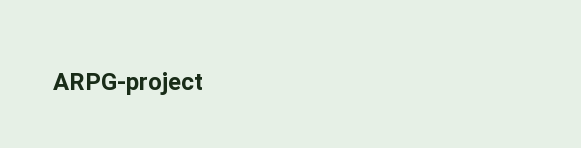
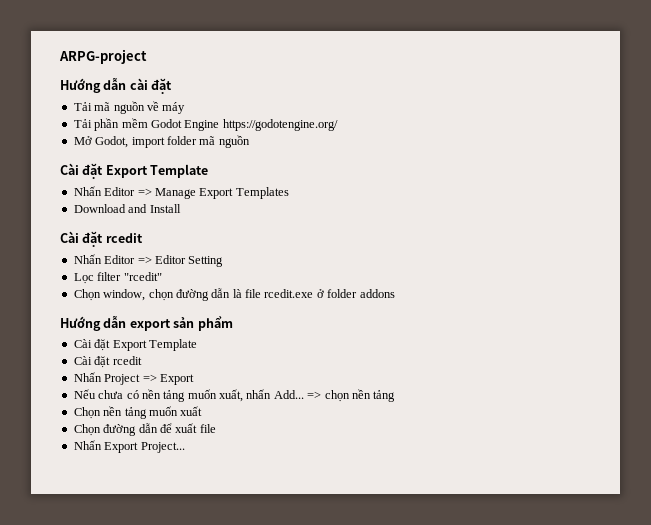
+ Hướng dẫn cài đặt
+ Tải mã nguồn về máy
+ Tải phần mềm Godot Engine https://godotengine.org/
+ Mở Godot, import folder mã nguồn
+ Cài đặt Export Template
+ Nhấn Editor => Manage Export Templates
+ Download and Install
+ Cài đặt rcedit
+ Nhấn Editor => Editor Setting
+ Lọc filter "rcedit"
+ Chọn window, chọn đường dẫn là file rcedit.exe ở folder addons
+ Hướng dẫn export sản phẩm
+ Cài đặt Export Template
+ Cài đặt rcedit
+ Nhấn Project => Export
+ Nếu chưa có nền tảng muốn xuất, nhấn Add... => chọn nền tảng
+ Chọn nền tảng muốn xuất
+ Chọn đường dẫn để xuất file
+ Nhấn Export Project...

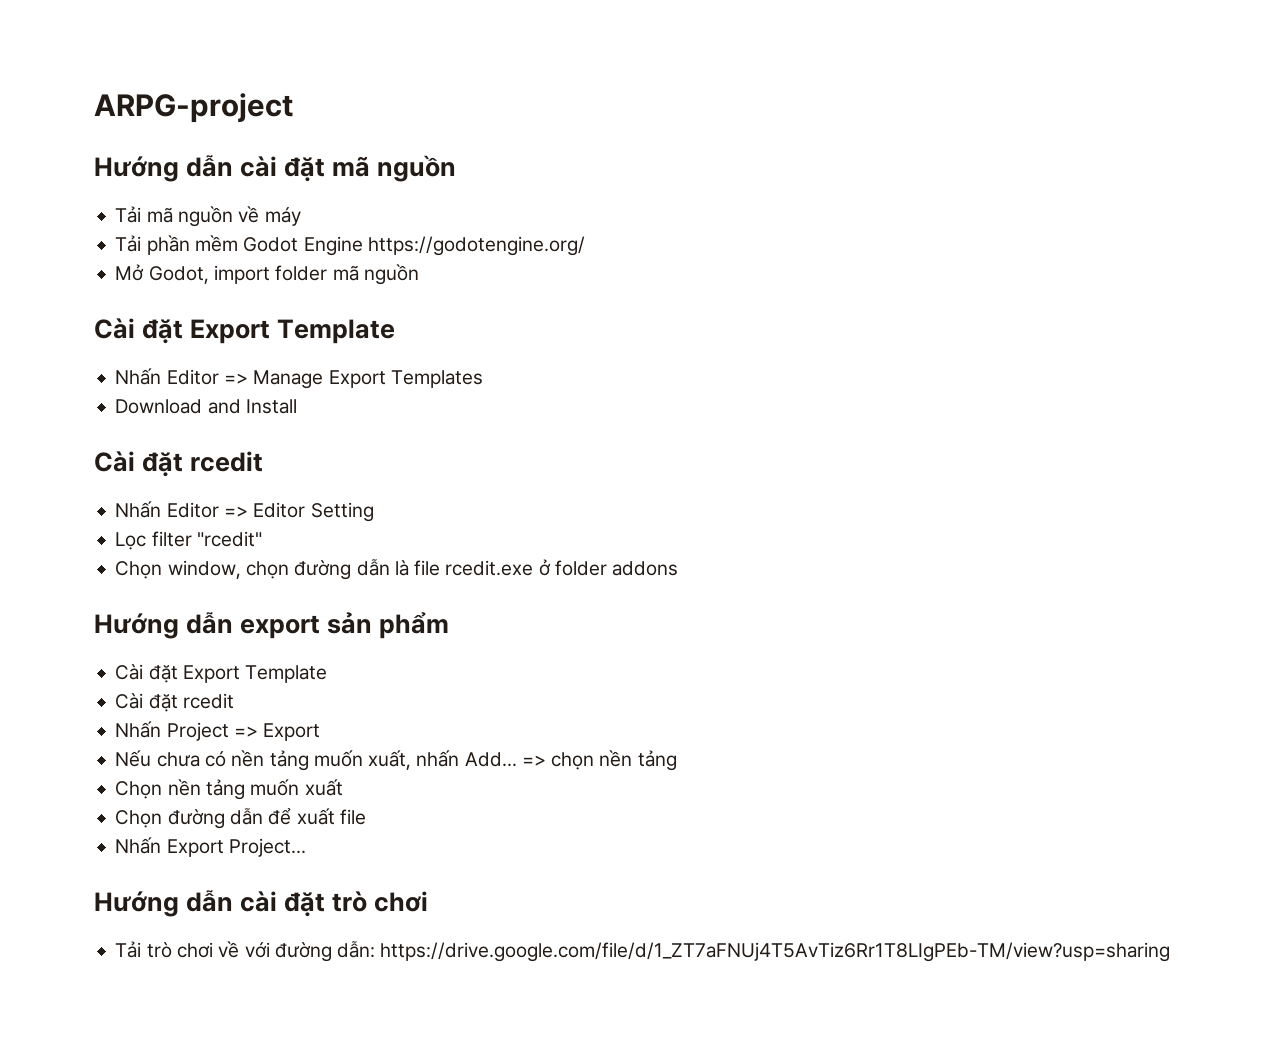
- Hướng dẫn cài đặt
+ Hướng dẫn cài đặt mã nguồn
+ Hướng dẫn cài đặt trò chơi
+ Tải trò chơi về với đường dẫn: https://drive.google.com/file/d/1_ZT7aFNUj4T5AvTiz6Rr1T8LIgPEb-TM/view?usp=sharing

